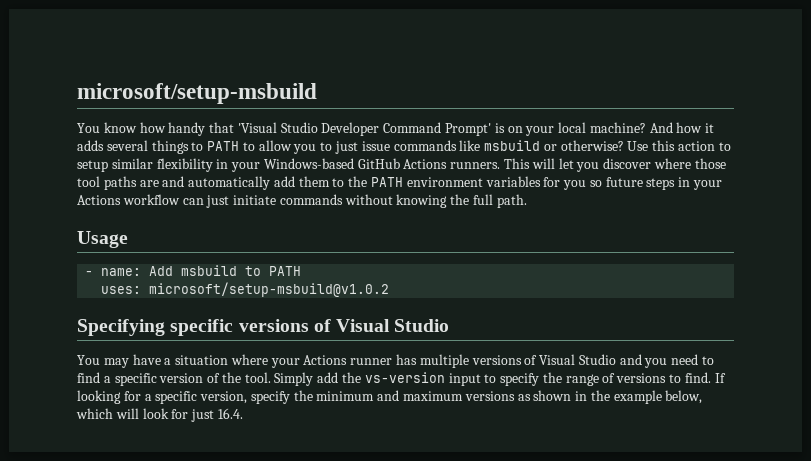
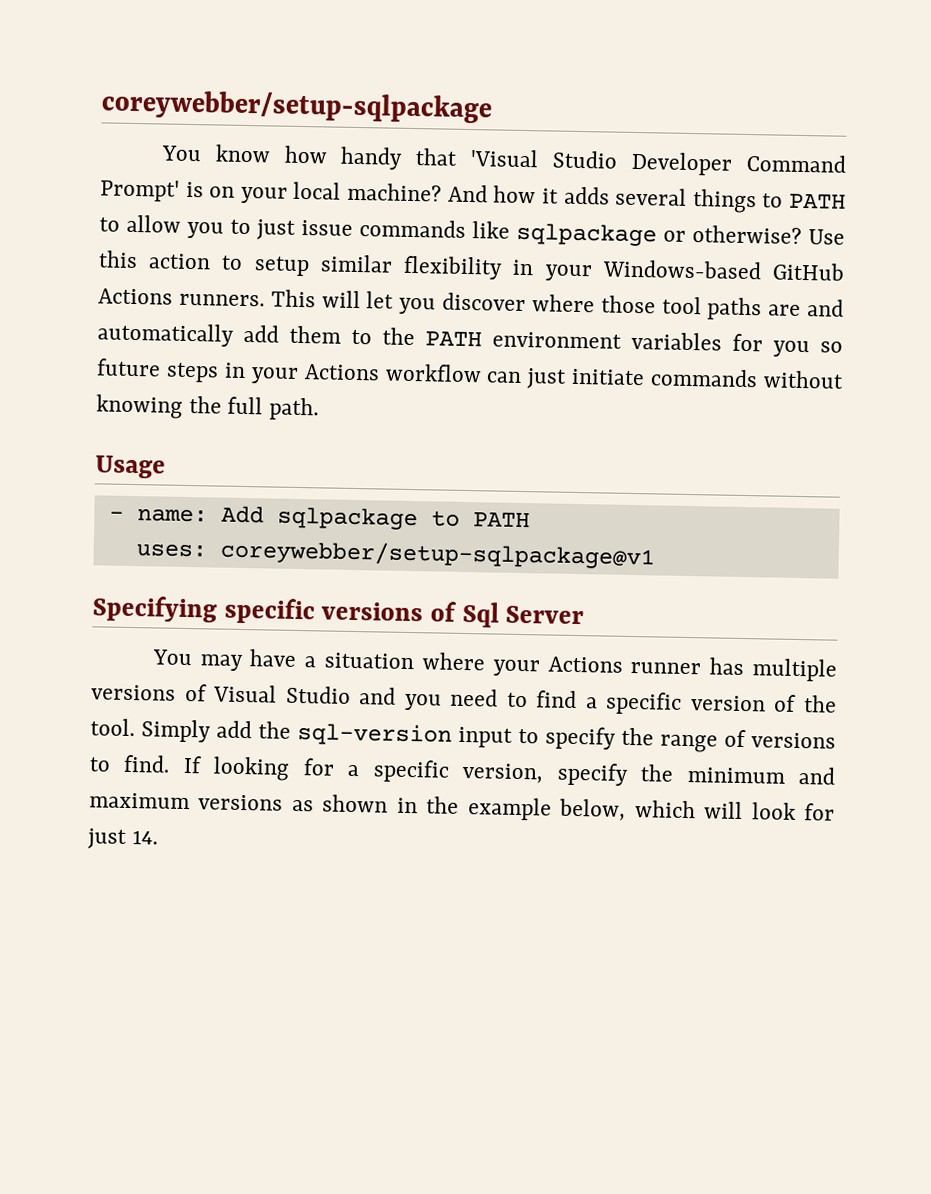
- microsoft/setup-msbuild
+ coreywebber/setup-sqlpackage
- And how it adds several things to PATH to allow you to just issue commands like msbuild or otherwise?
+ And how it adds several things to PATH to allow you to just issue commands like sqlpackage or otherwise?
- - name: Add msbuild to PATH
+ - name: Add sqlpackage to PATH
- uses: microsoft/setup-msbuild@v1.0.2
+ uses: coreywebber/setup-sqlpackage@v1
- Specifying specific versions of Visual Studio
+ Specifying specific versions of Sql Server
- Simply add the vs-version input to specify the range of versions to find.
+ Simply add the sql-version input to specify the range of versions to find.
- If looking for a specific version, specify the minimum and maximum versions as shown in the example below, which will look for just 16.4.
+ If looking for a specific version, specify the minimum and maximum versions as shown in the example below, which will look for just 14.

